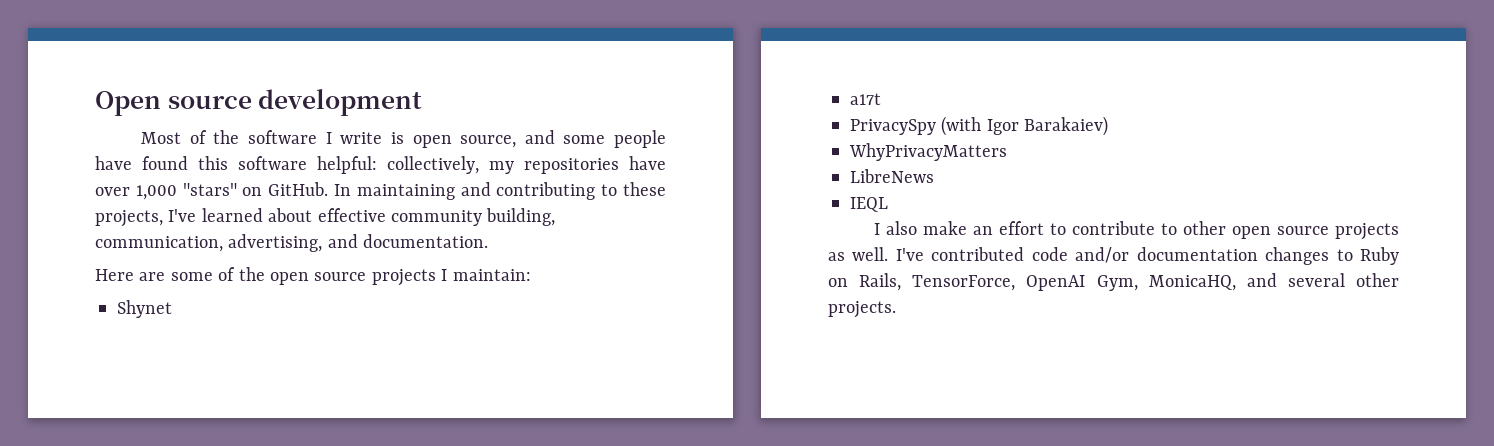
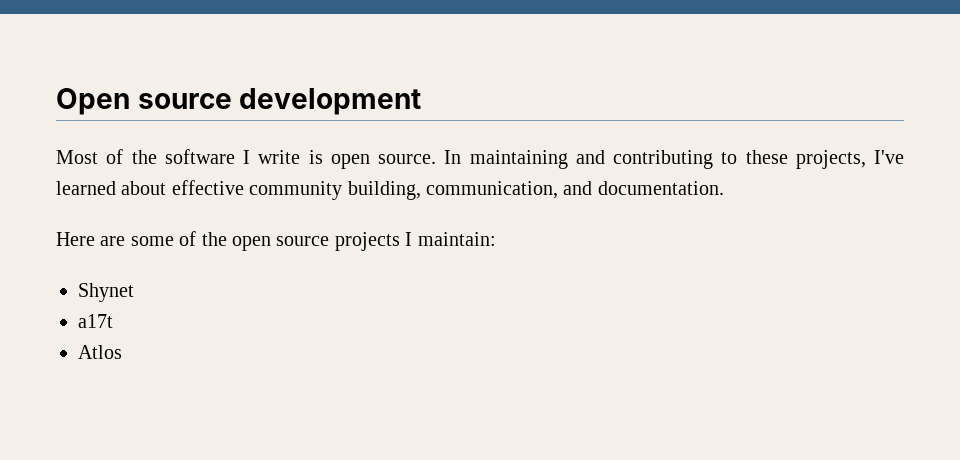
- Most of the software I write is open source, and some people have found this software helpful: collectively, my repositories have over 1,000 "stars" on GitHub.
+ Most of the software I write is open source.
- In maintaining and contributing to these projects, I've learned about effective community building, communication, advertising, and documentation.
+ In maintaining and contributing to these projects, I've learned about effective community building, communication, and documentation.
- PrivacySpy (with Igor Barakaiev)
- WhyPrivacyMatters
- LibreNews
- IEQL
- I also make an effort to contribute to other open source projects as well. I've contributed code and/or documentation changes to Ruby on Rails, TensorForce, OpenAI Gym, MonicaHQ, and several other projects.
+ Atlos

